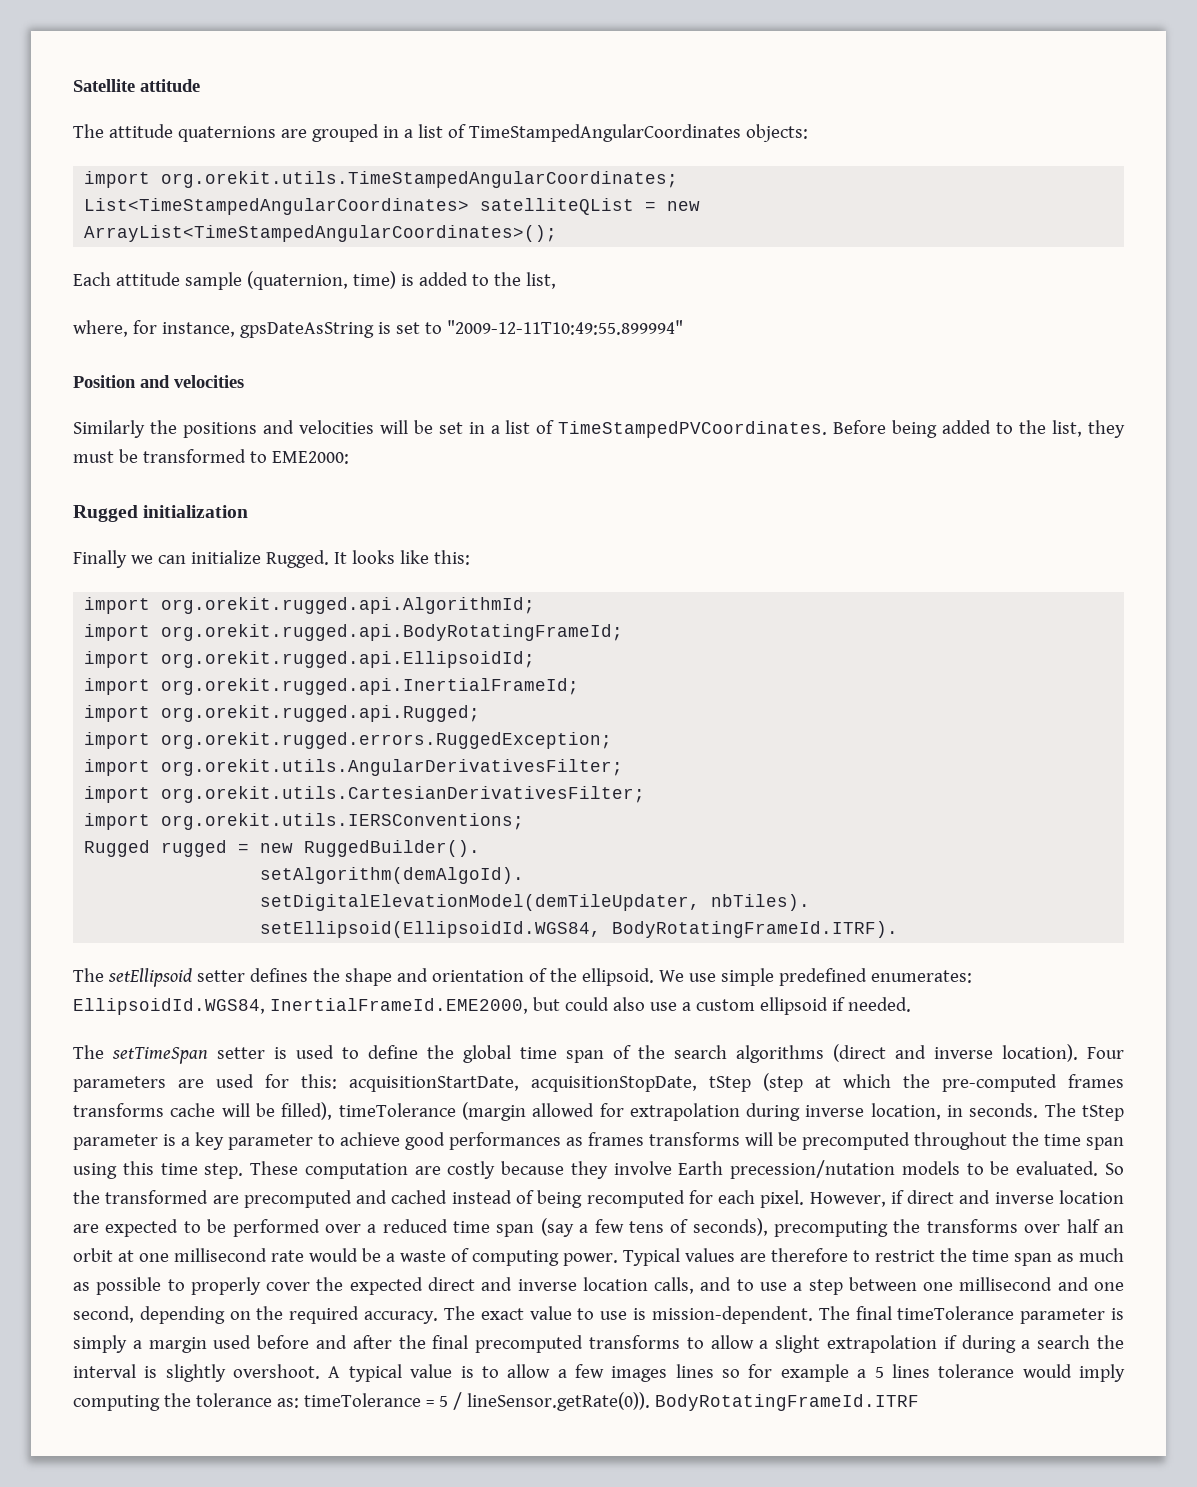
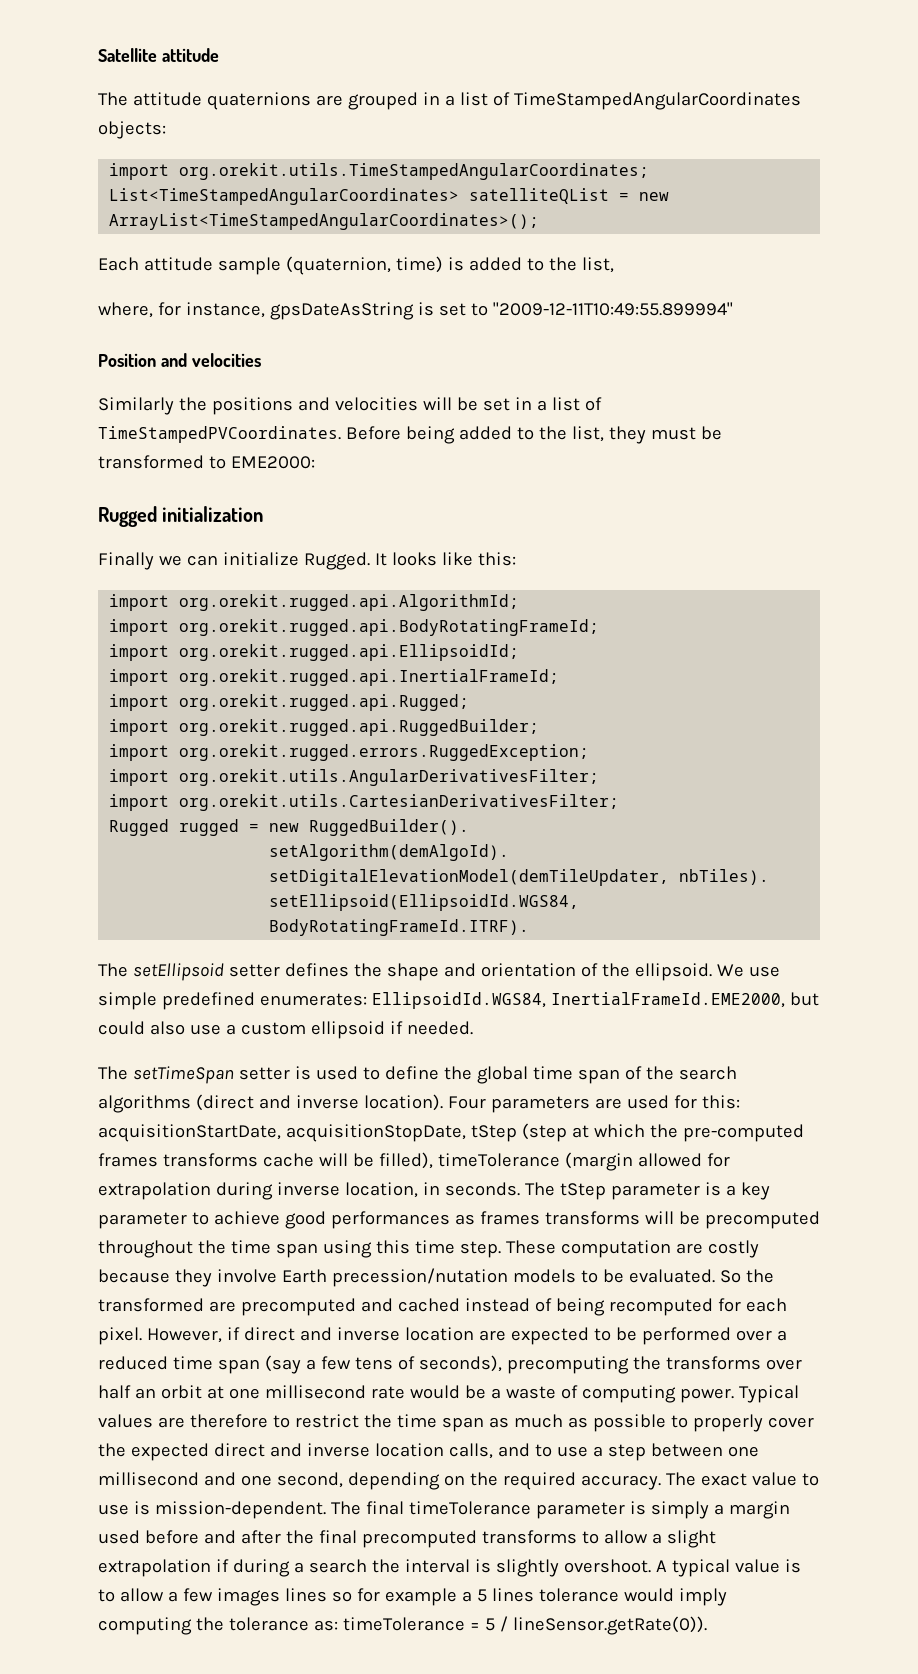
+ import org.orekit.rugged.api.RuggedBuilder;
- import org.orekit.utils.IERSConventions;
- A typical value is to allow a few images lines so for example a 5 lines tolerance would imply computing the tolerance as: timeTolerance = 5 / lineSensor.getRate(0)). BodyRotatingFrameId.ITRF
+ A typical value is to allow a few images lines so for example a 5 lines tolerance would imply computing the tolerance as: timeTolerance = 5 / lineSensor.getRate(0)).

